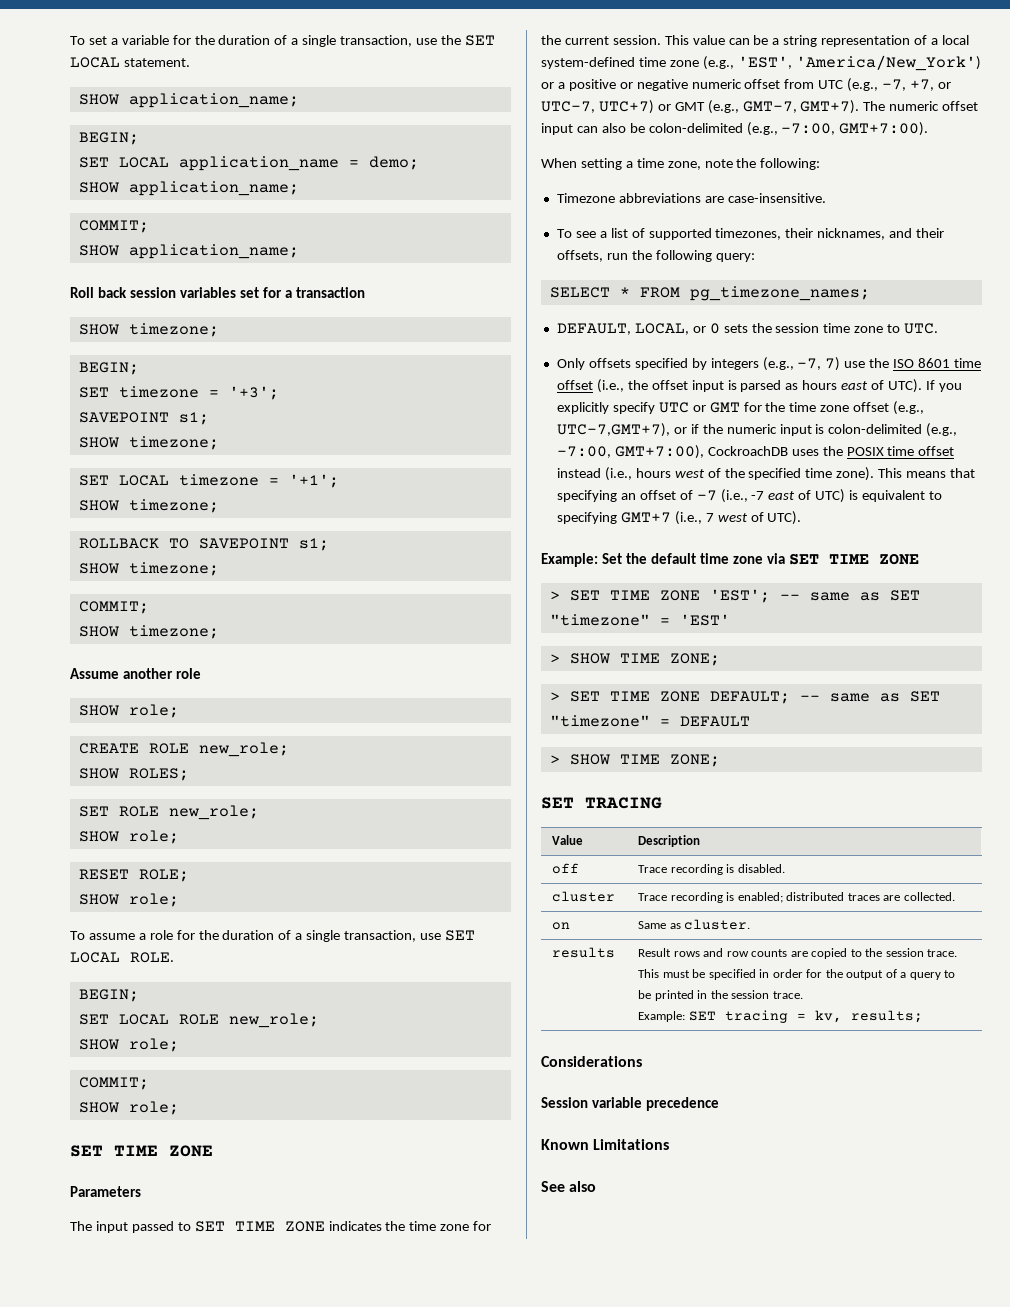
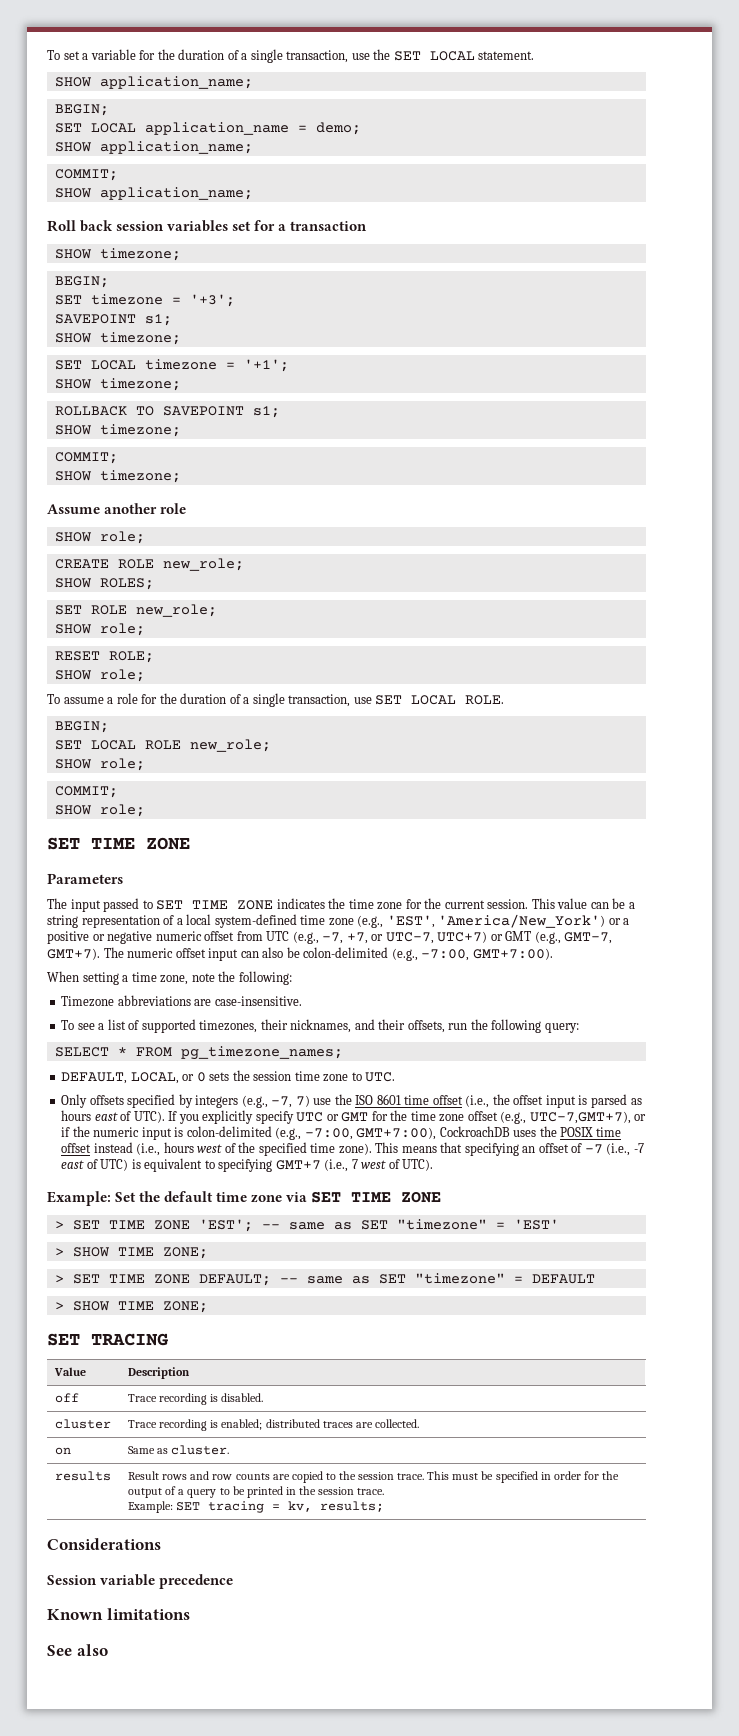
- Known Limitations
+ Known limitations

